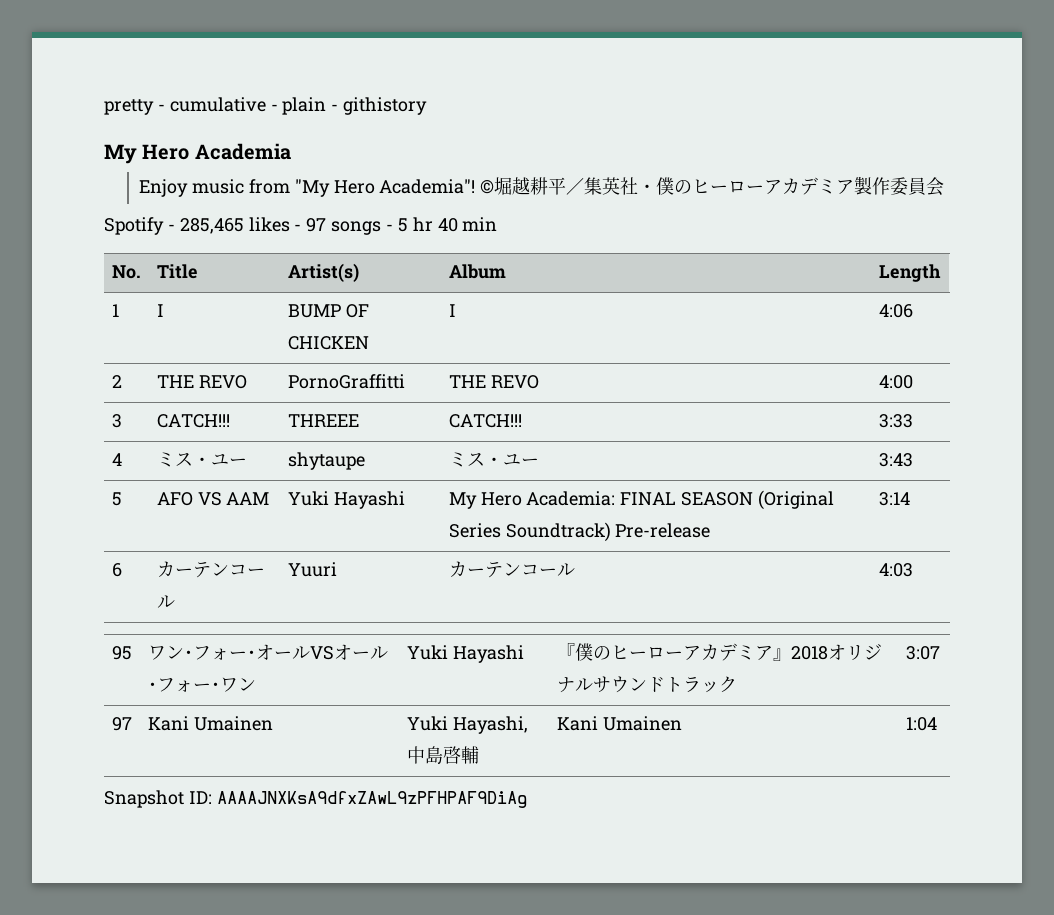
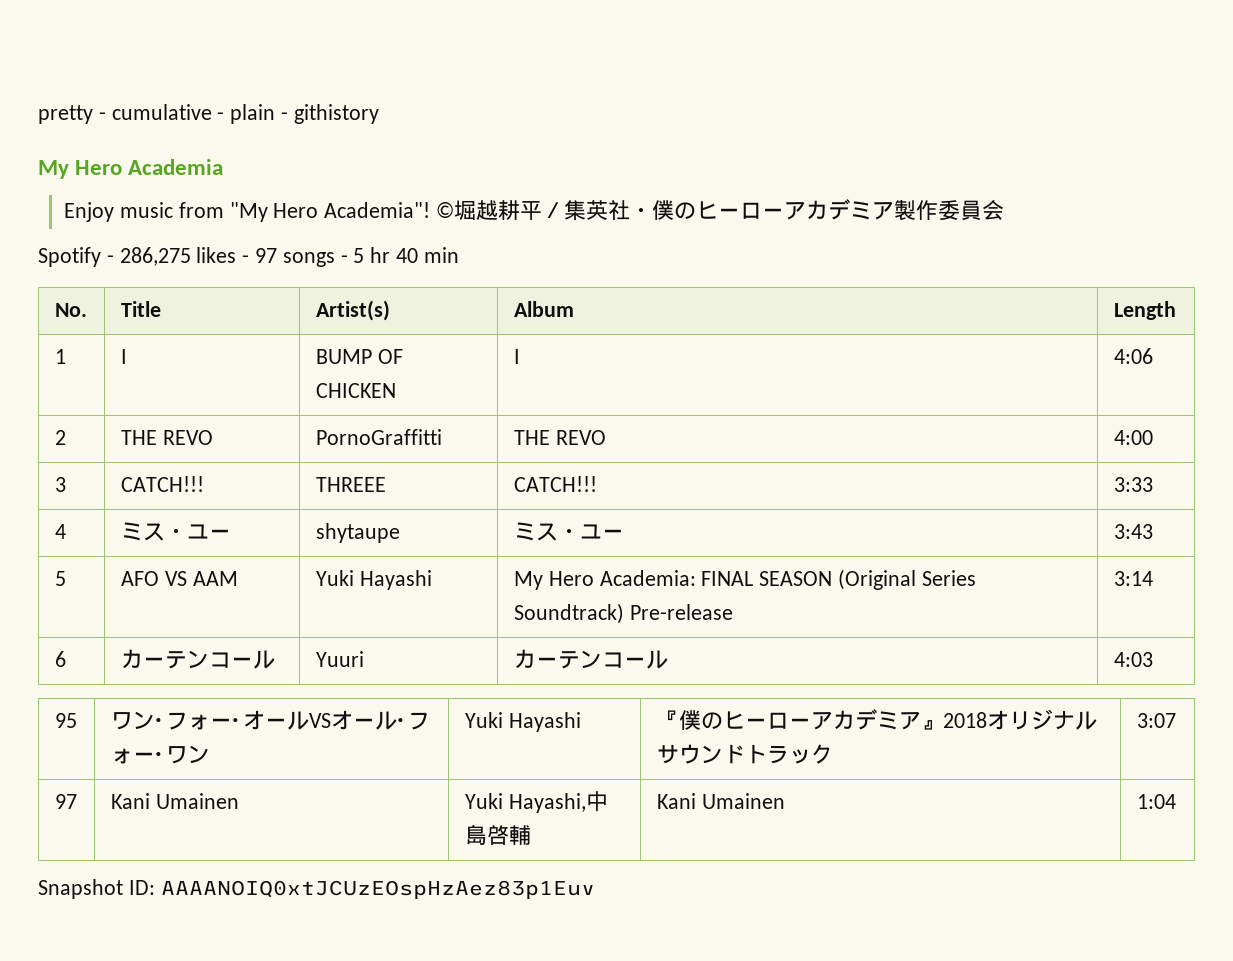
- Spotify - 285,465 likes - 97 songs - 5 hr 40 min
+ Spotify - 286,275 likes - 97 songs - 5 hr 40 min
- Snapshot ID: AAAAJNXKsA9dfxZAwL9zPFHPAF9DiAg
+ Snapshot ID: AAAANOIQ0xtJCUzEOspHzAez83p1Euv

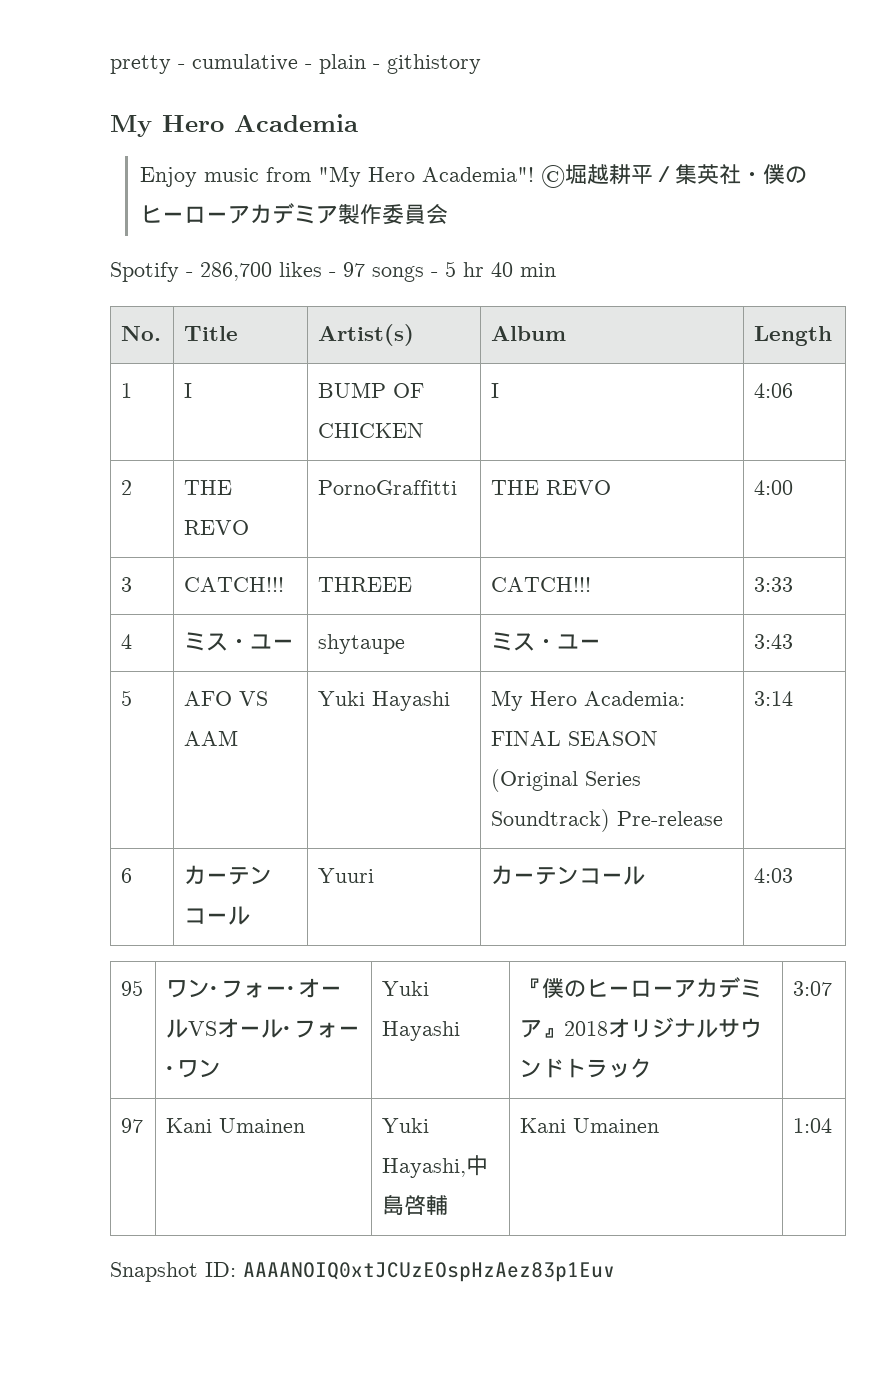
- Spotify - 286,275 likes - 97 songs - 5 hr 40 min
+ Spotify - 286,700 likes - 97 songs - 5 hr 40 min

